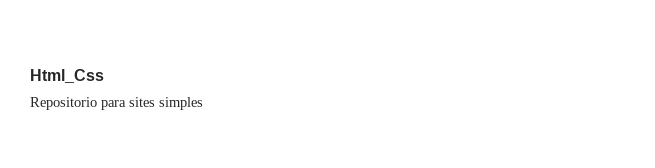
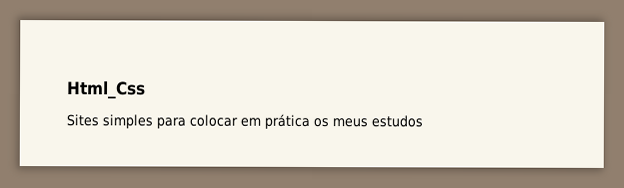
- Repositorio para sites simples
+ Sites simples para colocar em prática os meus estudos

